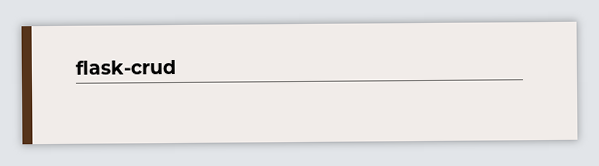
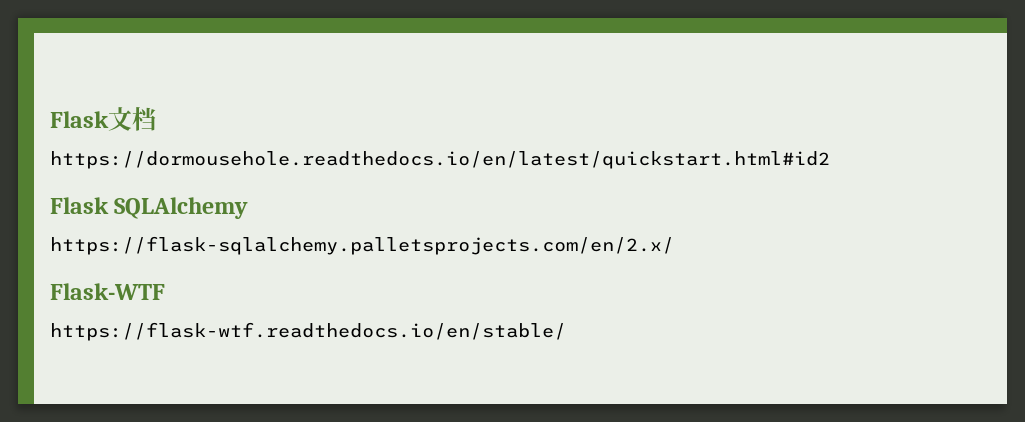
- flask-crud
+ Flask文档
+ https://dormousehole.readthedocs.io/en/latest/quickstart.html#id2
+ Flask SQLAlchemy
+ https://flask-sqlalchemy.palletsprojects.com/en/2.x/
+ Flask-WTF
+ https://flask-wtf.readthedocs.io/en/stable/

